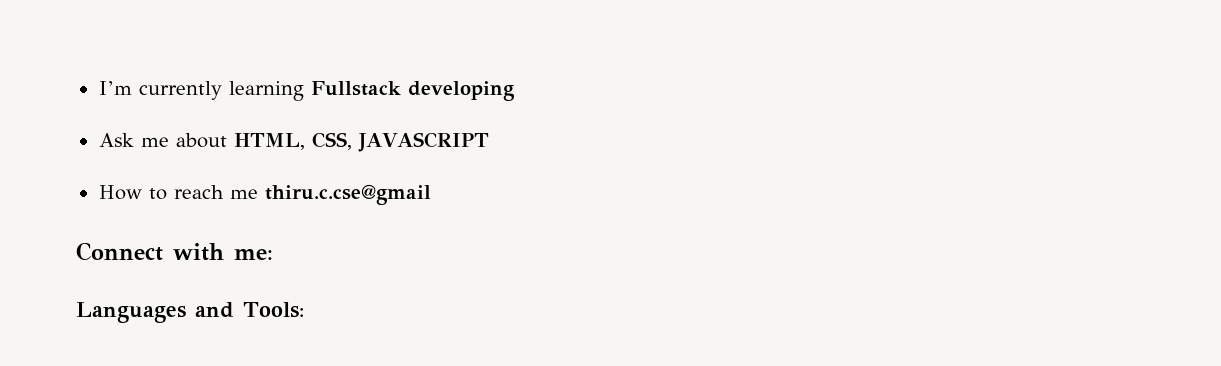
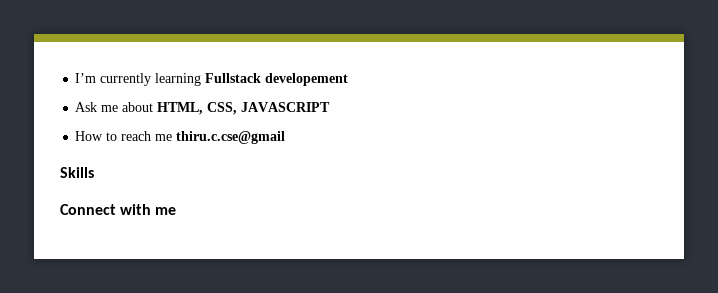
- I’m currently learning Fullstack developing
+ I’m currently learning Fullstack developement
+ Skills
- Connect with me:
- Languages and Tools:
+ Connect with me

